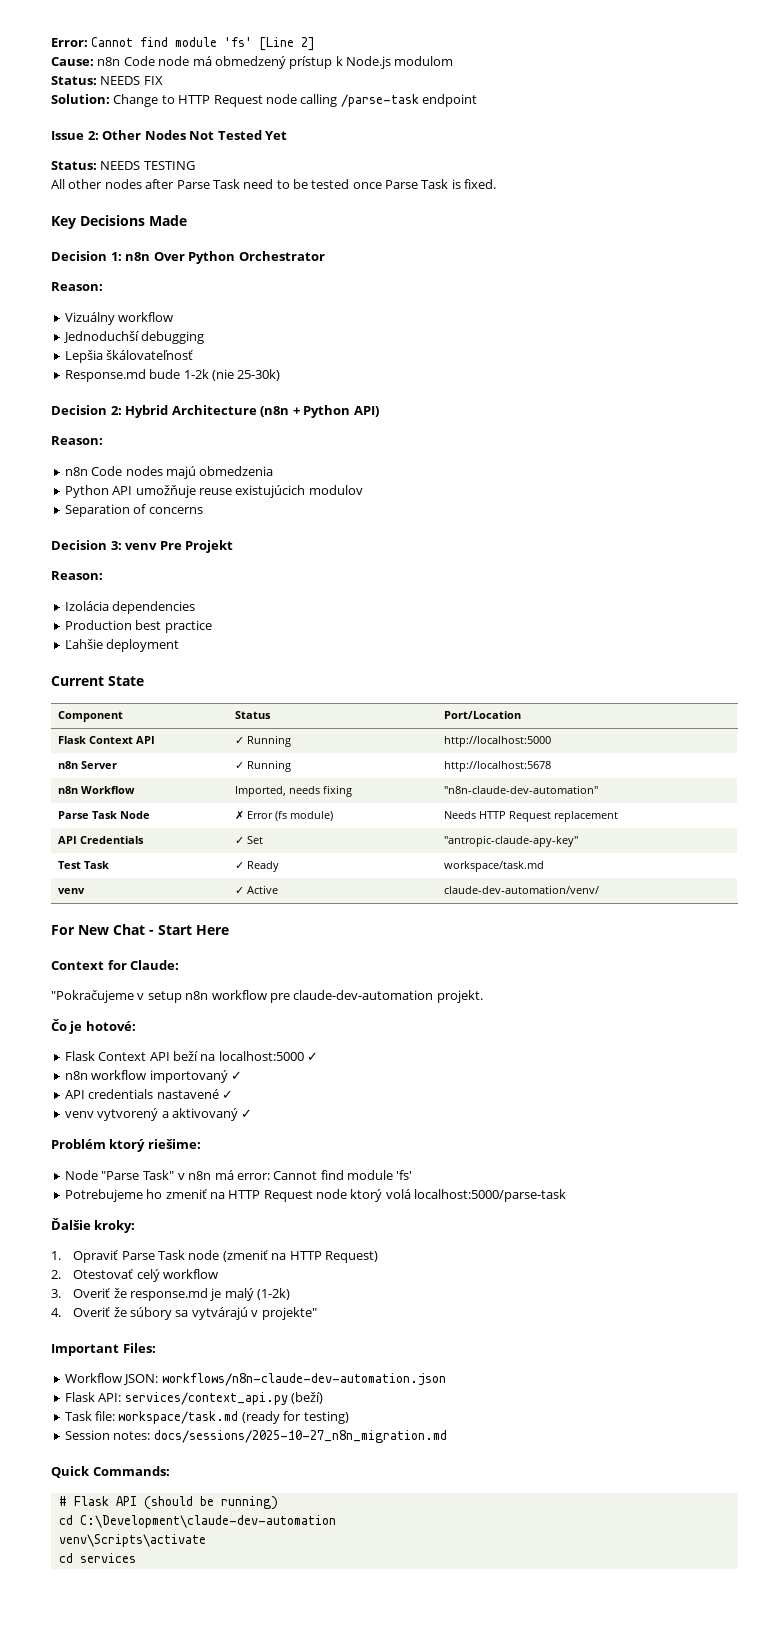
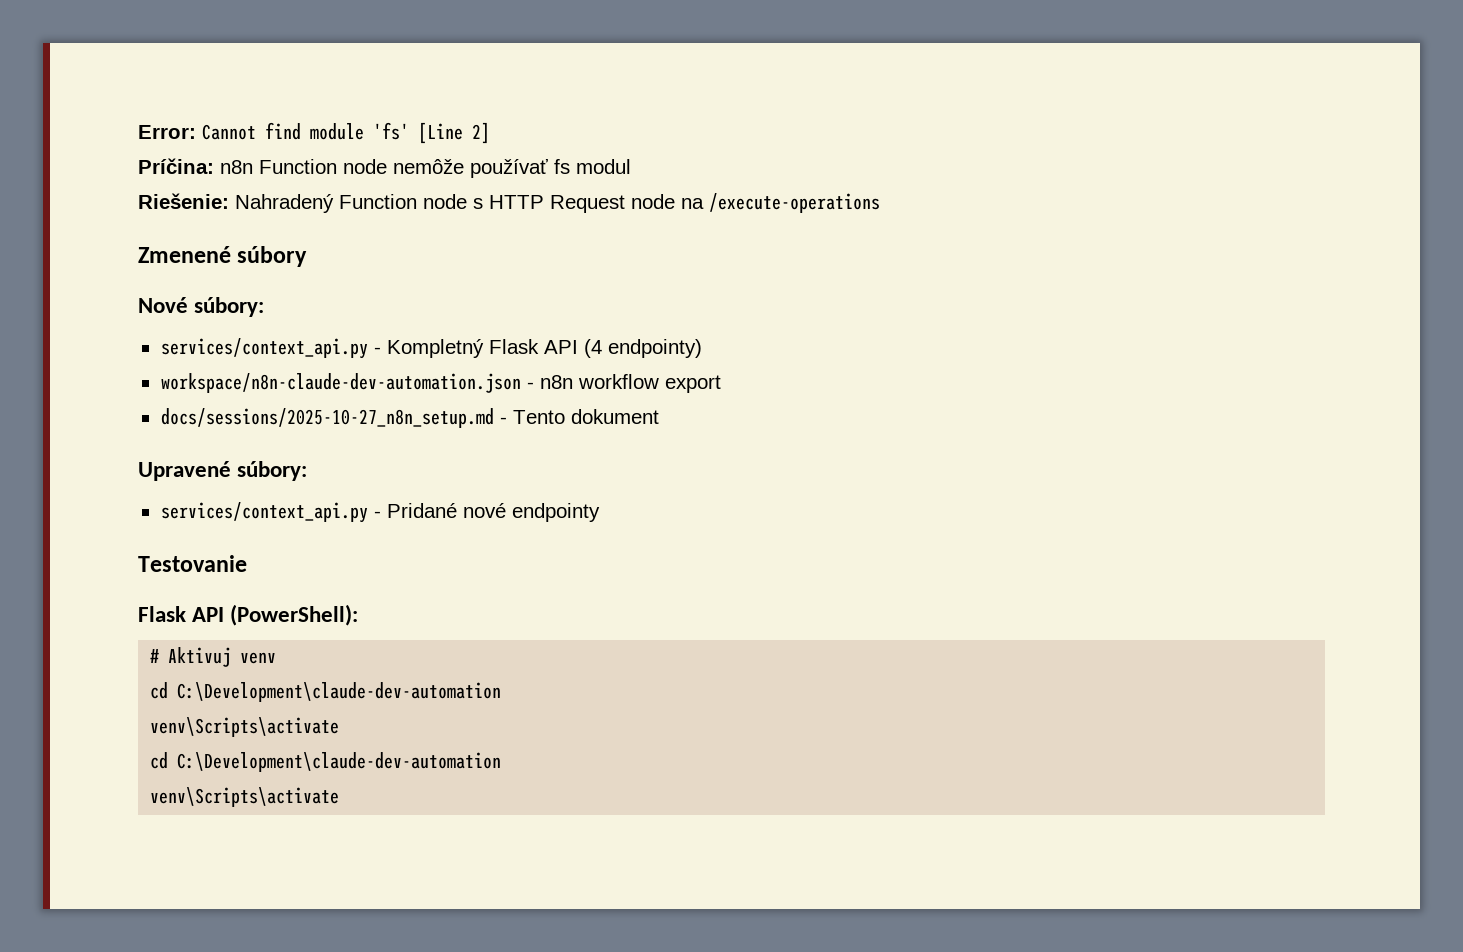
- Cause: n8n Code node má obmedzený prístup k Node.js modulom
- Status: NEEDS FIX
- Solution: Change to HTTP Request node calling /parse-task endpoint
- Issue 2: Other Nodes Not Tested Yet
- Status: NEEDS TESTING
- All other nodes after Parse Task need to be tested once Parse Task is fixed.
- Key Decisions Made
- Decision 1: n8n Over Python Orchestrator
- Reason:
- Vizuálny workflow
- Jednoduchší debugging
- Lepšia škálovateľnosť
- Response.md bude 1-2k (nie 25-30k)
- Decision 2: Hybrid Architecture (n8n + Python API)
- Reason:
- n8n Code nodes majú obmedzenia
- Python API umožňuje reuse existujúcich modulov
- Separation of concerns
- Decision 3: venv Pre Projekt
- Reason:
- Izolácia dependencies
- Production best practice
- Ľahšie deployment
- Current State
- Component | Status | Port/Location
- Flask Context API | ✓ Running | http://localhost:5000
- n8n Server | ✓ Running | http://localhost:5678
- n8n Workflow | Imported, needs fixing | "n8n-claude-dev-automation"
- Parse Task Node | ✗ Error (fs module) | Needs HTTP Request replacement
- API Credentials | ✓ Set | "antropic-claude-apy-key"
- Test Task | ✓ Ready | workspace/task.md
- venv | ✓ Active | claude-dev-automation/venv/
- For New Chat - Start Here
- Context for Claude:
- "Pokračujeme v setup n8n workflow pre claude-dev-automation projekt.
- Čo je hotové:
- Flask Context API beží na localhost:5000 ✓
- n8n workflow importovaný ✓
- API credentials nastavené ✓
- venv vytvorený a aktivovaný ✓
- Problém ktorý riešime:
- Node "Parse Task" v n8n má error: Cannot find module 'fs'
- Potrebujeme ho zmeniť na HTTP Request node ktorý volá localhost:5000/parse-task
- Ďalšie kroky:
- 1. Opraviť Parse Task node (zmeniť na HTTP Request)
- 2. Otestovať celý workflow
- 3. Overiť že response.md je malý (1-2k)
- 4. Overiť že súbory sa vytvárajú v projekte"
- Important Files:
- Workflow JSON: workflows/n8n-claude-dev-automation.json
- Flask API: services/context_api.py (beží)
- Task file: workspace/task.md (ready for testing)
- Session notes: docs/sessions/2025-10-27_n8n_migration.md
- Quick Commands:
- # Flask API (should be running)
+ Príčina: n8n Function node nemôže používať fs modul
+ Riešenie: Nahradený Function node s HTTP Request node na /execute-operations
+ Zmenené súbory
+ Nové súbory:
+ services/context_api.py - Kompletný Flask API (4 endpointy)
+ workspace/n8n-claude-dev-automation.json - n8n workflow export
+ docs/sessions/2025-10-27_n8n_setup.md - Tento dokument
+ Upravené súbory:
+ services/context_api.py - Pridané nové endpointy
+ Testovanie
+ Flask API (PowerShell):
+ # Aktivuj venv
  cd C:\Development\claude-dev-automation
  venv\Scripts\activate
- cd services
+ cd C:\Development\claude-dev-automation
+ venv\Scripts\activate

